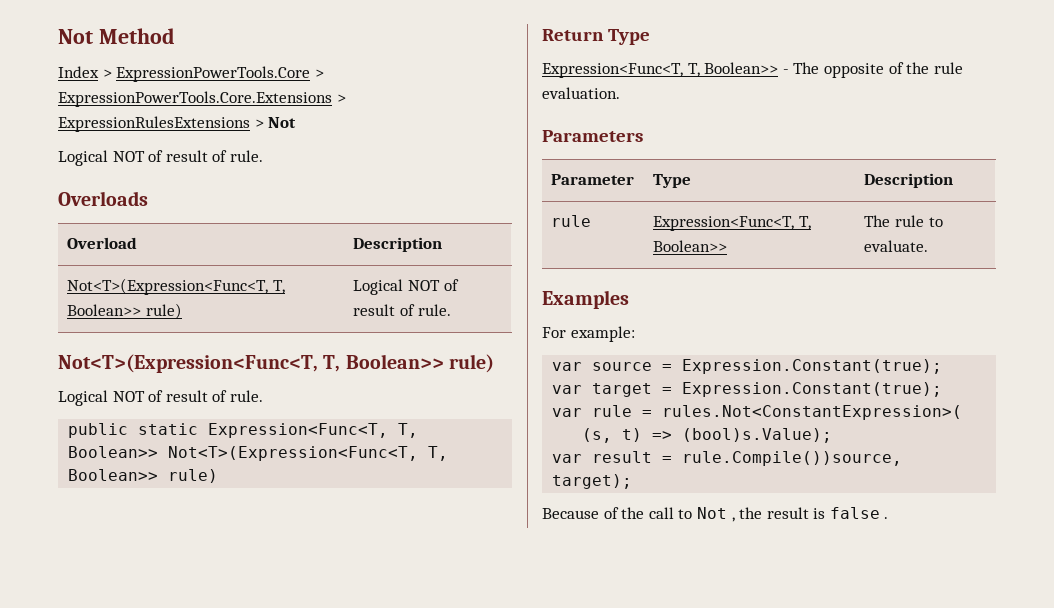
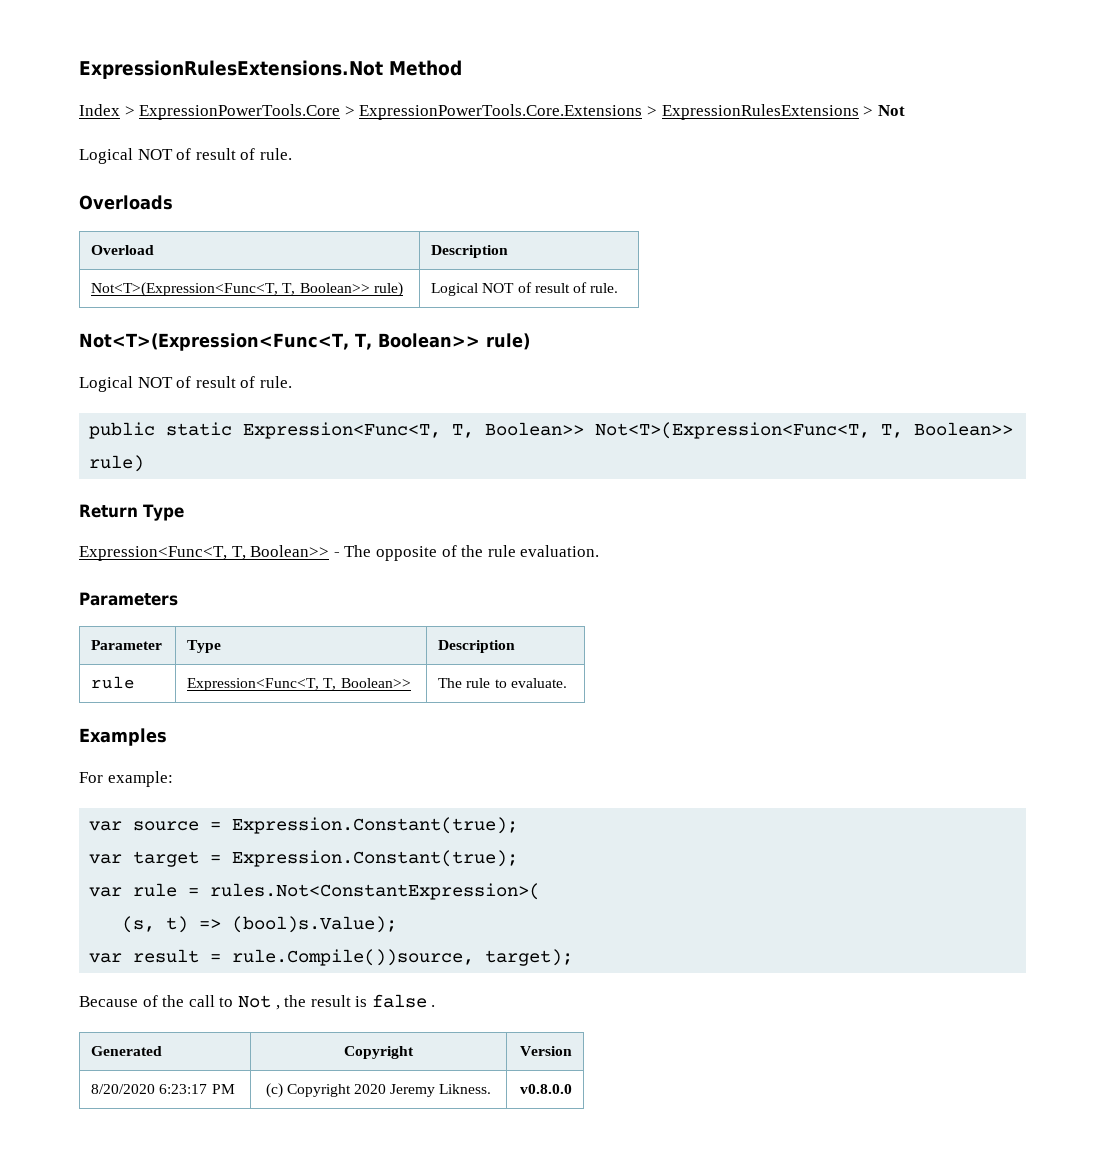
- Not Method
+ ExpressionRulesExtensions.Not Method
+ Generated | Copyright | Version
+ 8/20/2020 6:23:17 PM | (c) Copyright 2020 Jeremy Likness. | v0.8.0.0

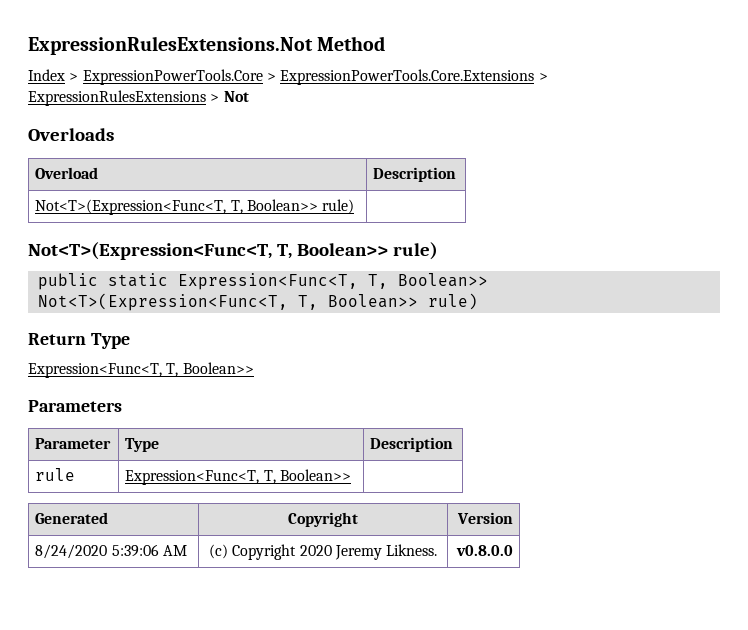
  Index > ExpressionPowerTools.Core > ExpressionPowerTools.Core.Extensions > ExpressionRulesExtensions > Not
- Logical NOT of result of rule.
- Not<T>(Expression<Func<T, T, Boolean>> rule) | Logical NOT of result of rule.
+ Not<T>(Expression<Func<T, T, Boolean>> rule) |
  Not<T>(Expression<Func<T, T, Boolean>> rule)
- Logical NOT of result of rule.
  Return Type
- Expression<Func<T, T, Boolean>> - The opposite of the rule evaluation.
+ Expression<Func<T, T, Boolean>>
- rule | Expression<Func<T, T, Boolean>> | The rule to evaluate.
- Examples
- For example:
- var source = Expression.Constant(true);
- var target = Expression.Constant(true);
- var rule = rules.Not<ConstantExpression>(
- (s, t) => (bool)s.Value);
- var result = rule.Compile())source, target);
- Because of the call to Not , the result is false .
+ rule | Expression<Func<T, T, Boolean>> |
- 8/20/2020 6:23:17 PM | (c) Copyright 2020 Jeremy Likness. | v0.8.0.0
+ 8/24/2020 5:39:06 AM | (c) Copyright 2020 Jeremy Likness. | v0.8.0.0

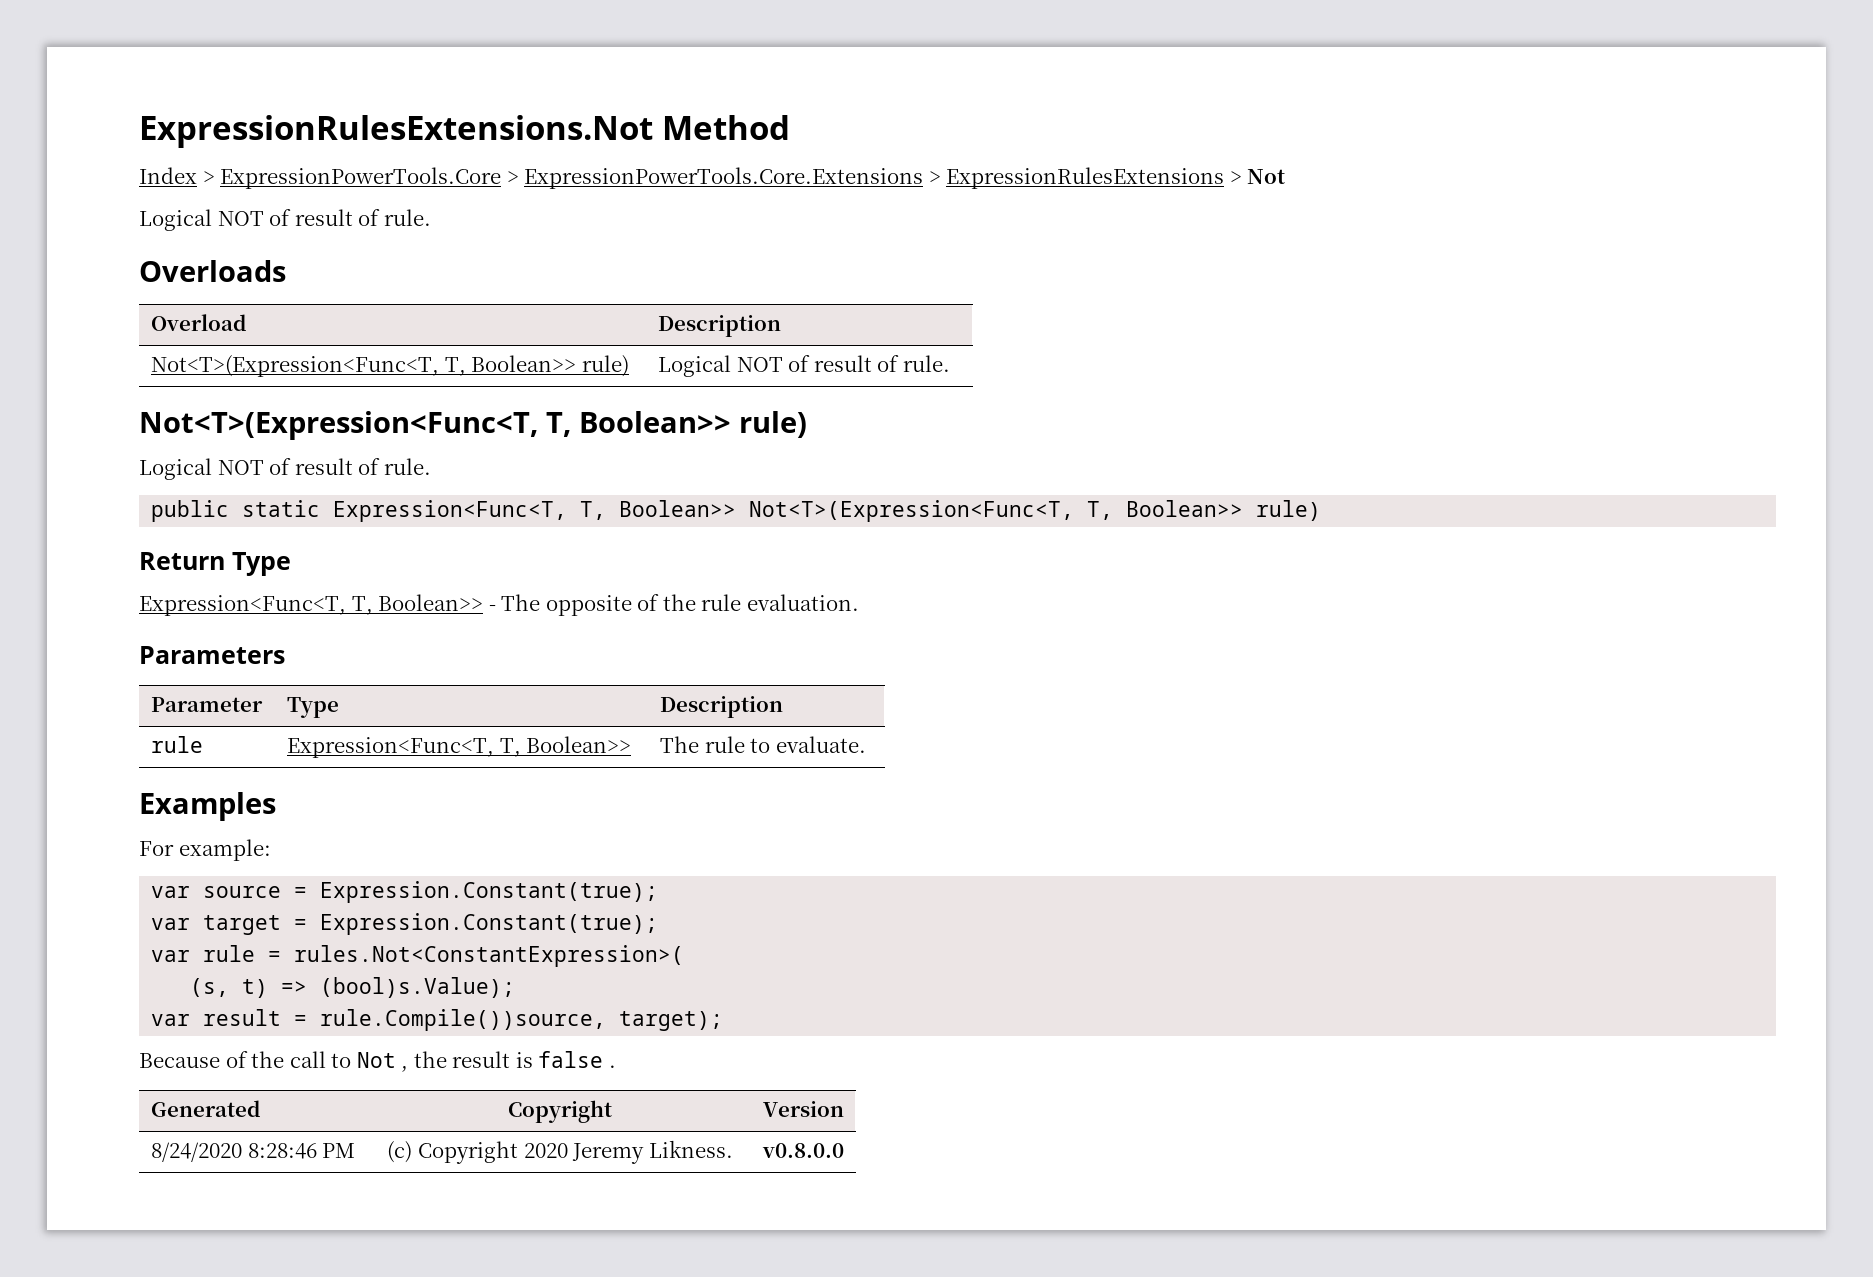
  Index > ExpressionPowerTools.Core > ExpressionPowerTools.Core.Extensions > ExpressionRulesExtensions > Not
+ Logical NOT of result of rule.
- Not<T>(Expression<Func<T, T, Boolean>> rule) |
+ Not<T>(Expression<Func<T, T, Boolean>> rule) | Logical NOT of result of rule.
  Not<T>(Expression<Func<T, T, Boolean>> rule)
+ Logical NOT of result of rule.
  Return Type
- Expression<Func<T, T, Boolean>>
+ Expression<Func<T, T, Boolean>> - The opposite of the rule evaluation.
- rule | Expression<Func<T, T, Boolean>> |
+ rule | Expression<Func<T, T, Boolean>> | The rule to evaluate.
+ Examples
+ For example:
+ var source = Expression.Constant(true);
+ var target = Expression.Constant(true);
+ var rule = rules.Not<ConstantExpression>(
+ (s, t) => (bool)s.Value);
+ var result = rule.Compile())source, target);
+ Because of the call to Not , the result is false .
- 8/24/2020 5:39:06 AM | (c) Copyright 2020 Jeremy Likness. | v0.8.0.0
+ 8/24/2020 8:28:46 PM | (c) Copyright 2020 Jeremy Likness. | v0.8.0.0

